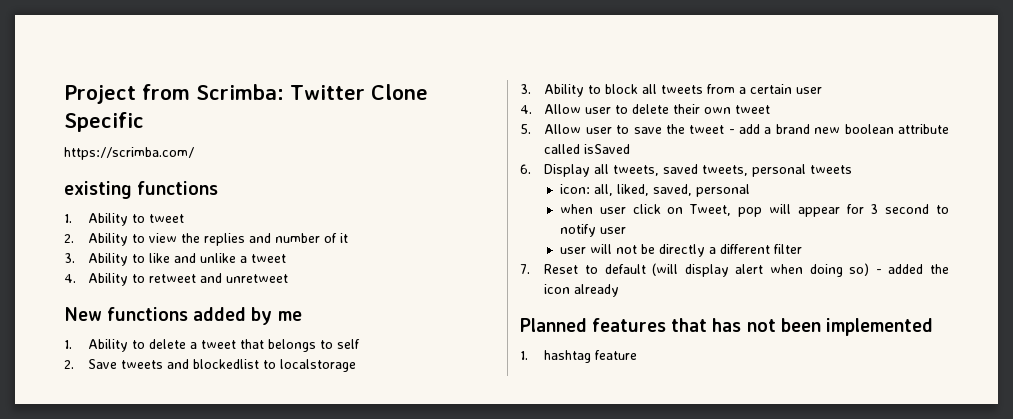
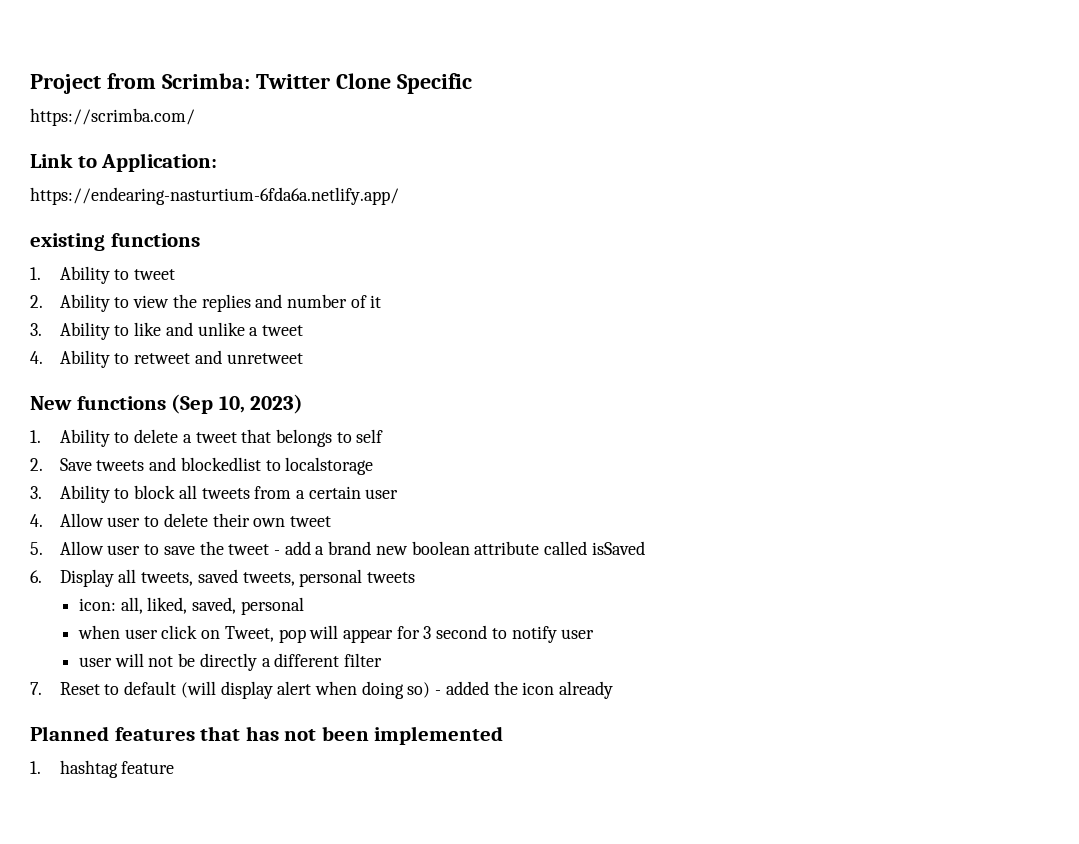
+ Link to Application:
+ https://endearing-nasturtium-6fda6a.netlify.app/
- New functions added by me
+ New functions (Sep 10, 2023)

